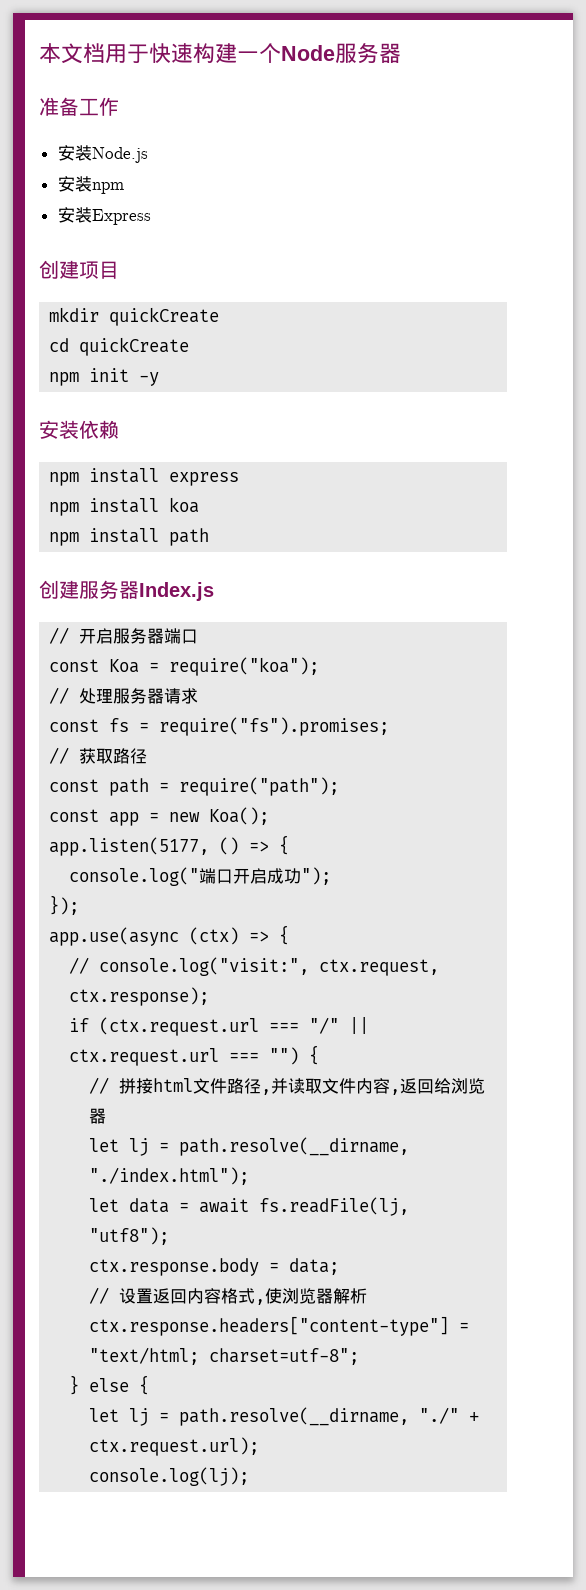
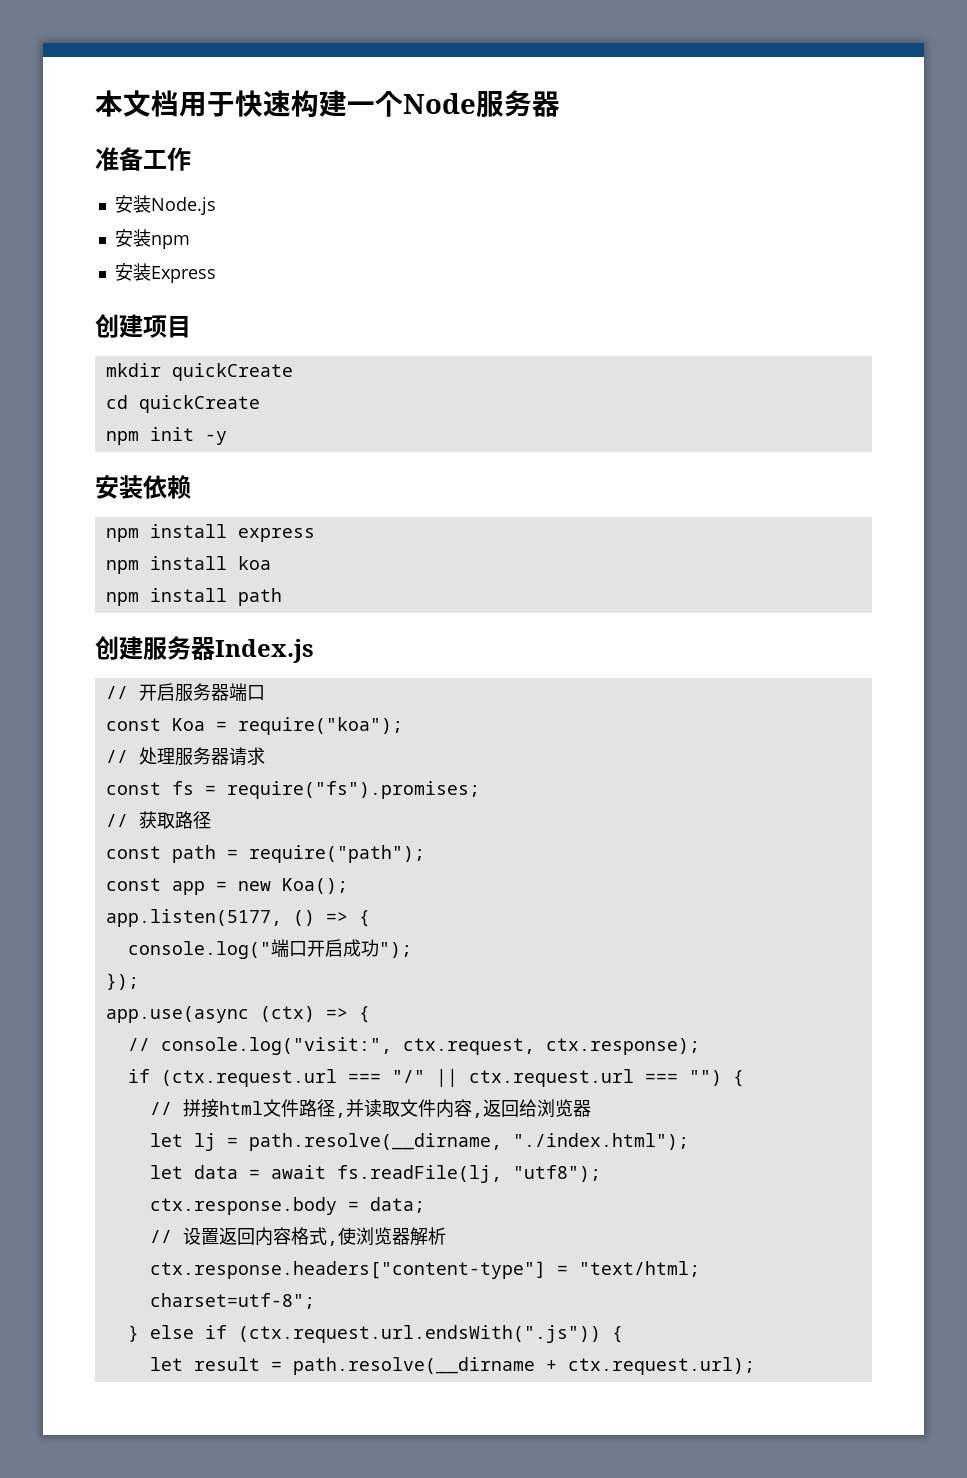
- } else {
+ } else if (ctx.request.url.endsWith(".js")) {
- let lj = path.resolve(__dirname, "./" + ctx.request.url);
+ let result = path.resolve(__dirname + ctx.request.url);
- console.log(lj);

